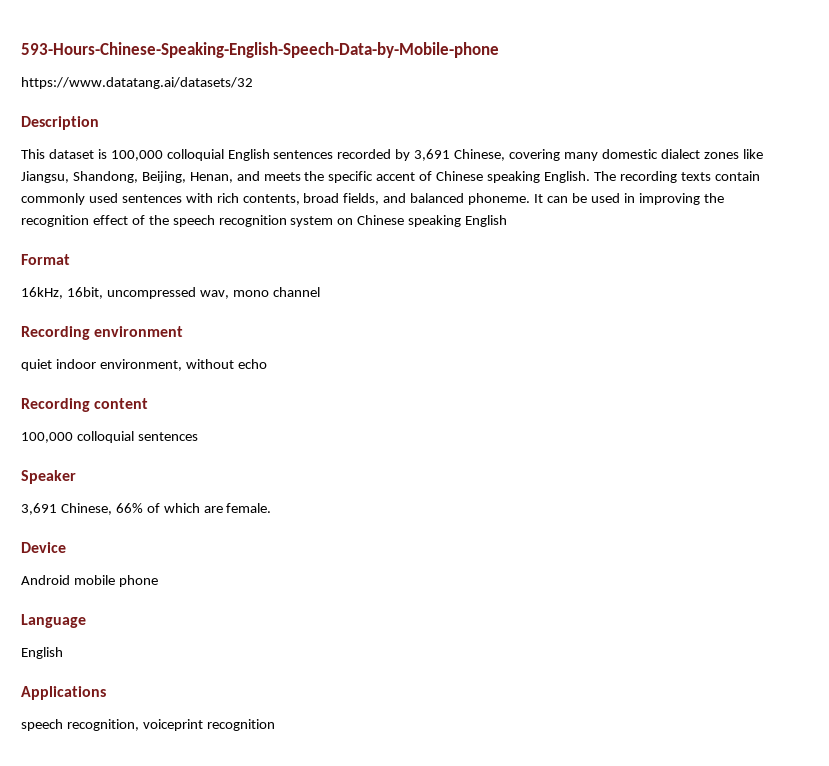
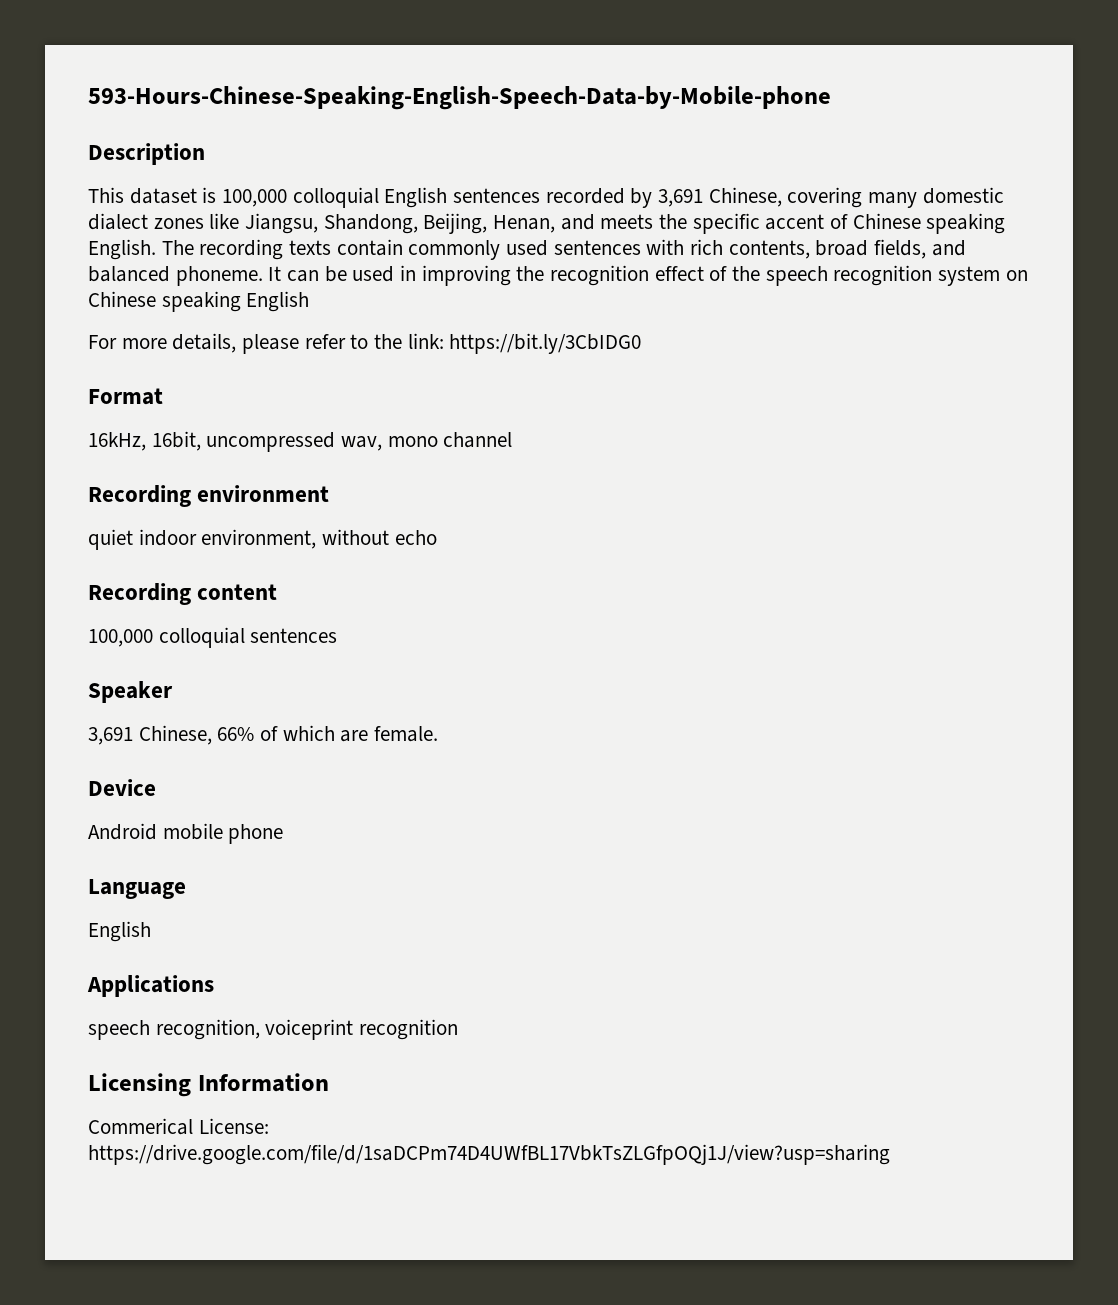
- https://www.datatang.ai/datasets/32
+ For more details, please refer to the link: https://bit.ly/3CbIDG0
+ Licensing Information
+ Commerical License: https://drive.google.com/file/d/1saDCPm74D4UWfBL17VbkTsZLGfpOQj1J/view?usp=sharing

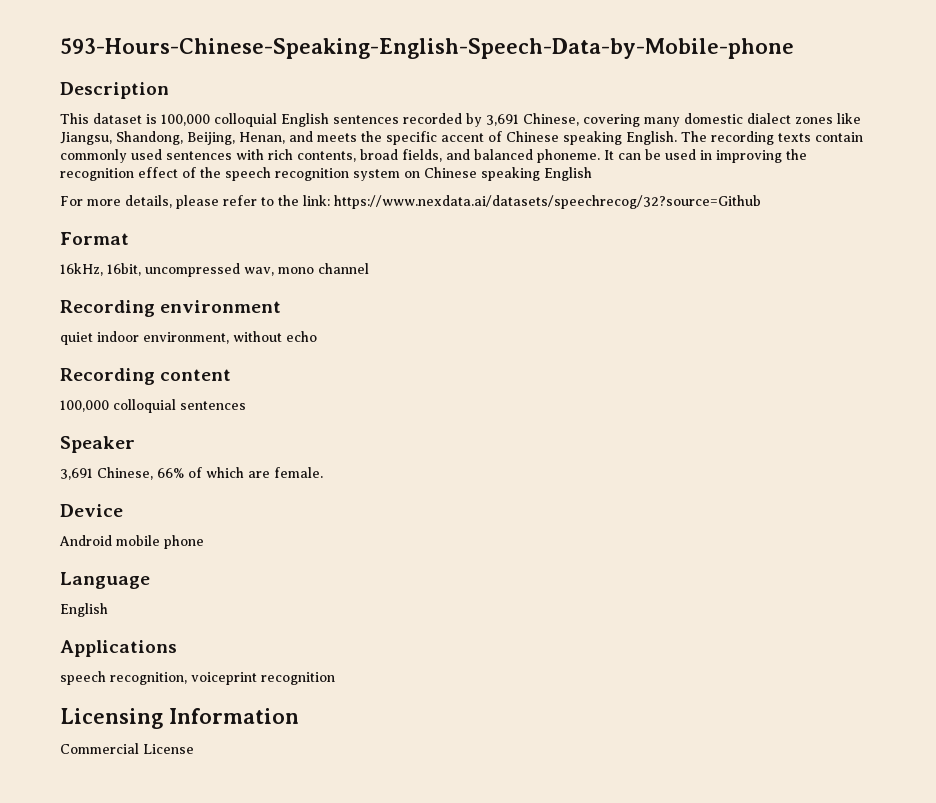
- For more details, please refer to the link: https://bit.ly/3CbIDG0
+ For more details, please refer to the link: https://www.nexdata.ai/datasets/speechrecog/32?source=Github
- Commerical License: https://drive.google.com/file/d/1saDCPm74D4UWfBL17VbkTsZLGfpOQj1J/view?usp=sharing
+ Commercial License

